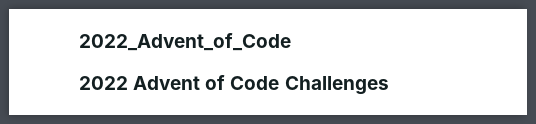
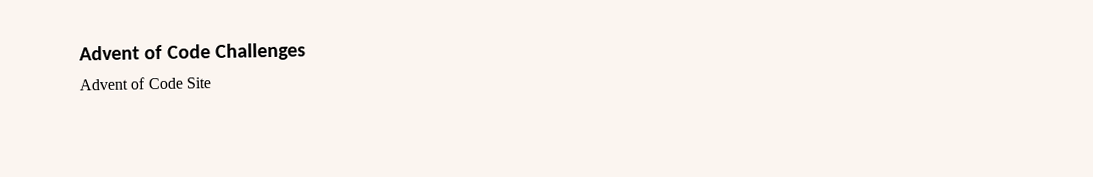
- 2022_Advent_of_Code
- 2022 Advent of Code Challenges
+ Advent of Code Challenges
+ Advent of Code Site

